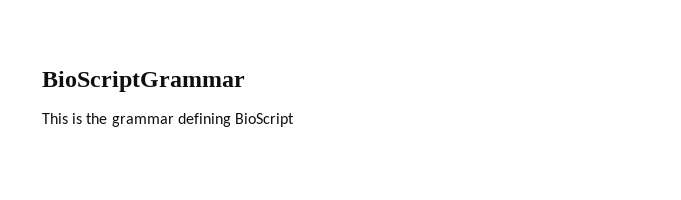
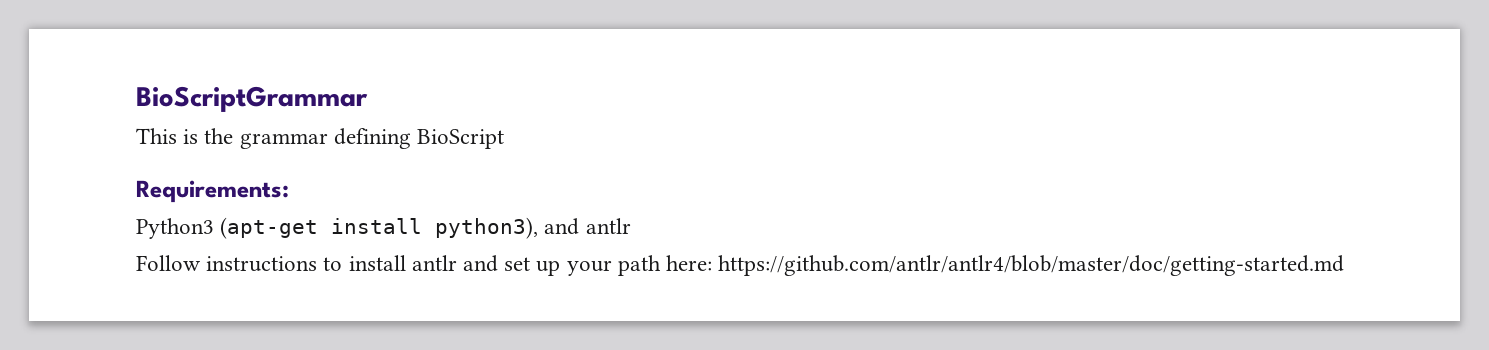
+ Requirements:
+ Python3 (apt-get install python3), and antlr
+ Follow instructions to install antlr and set up your path here: https://github.com/antlr/antlr4/blob/master/doc/getting-started.md

